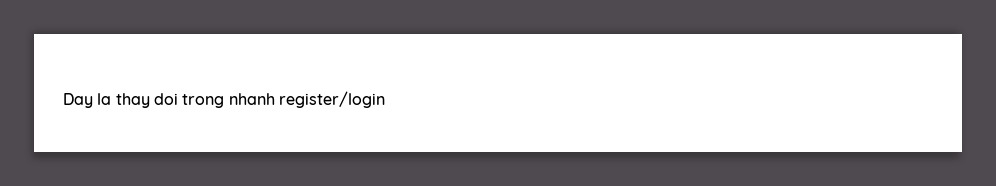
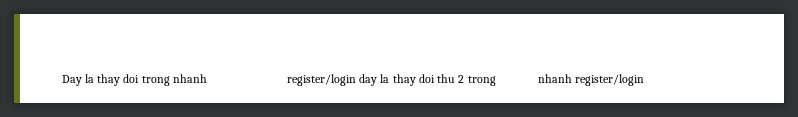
- Day la thay doi trong nhanh register/login
+ Day la thay doi trong nhanh register/login day la thay doi thu 2 trong nhanh register/login

